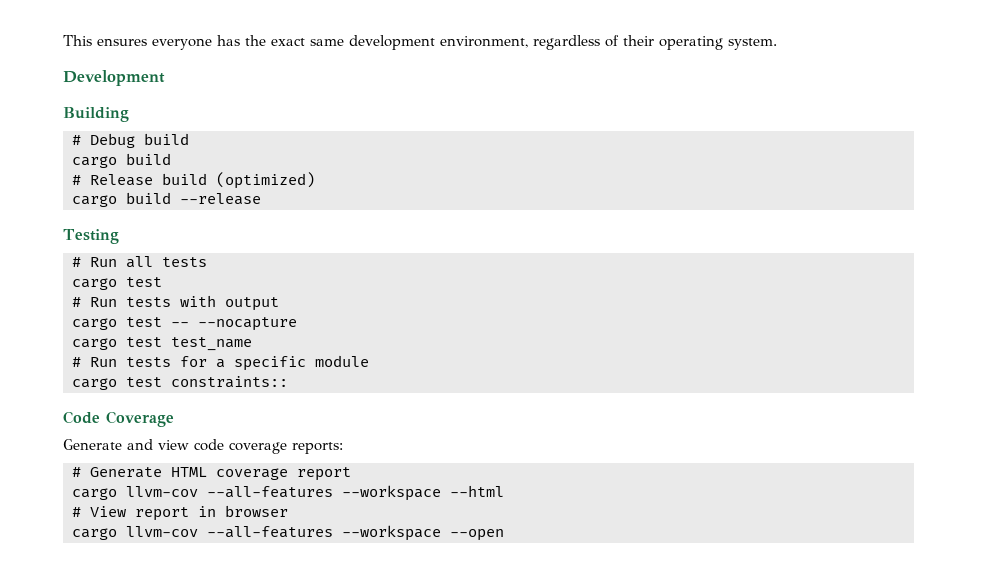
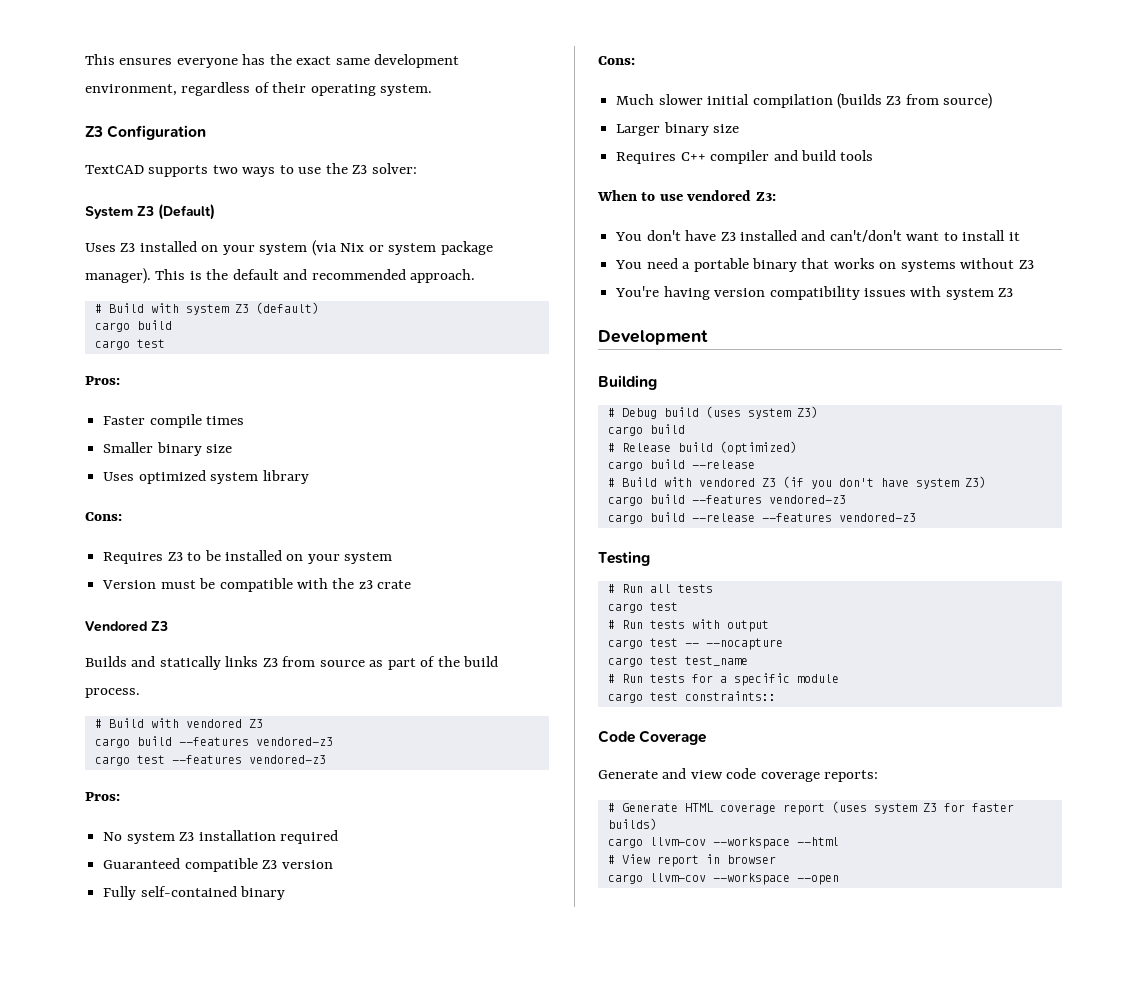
+ Z3 Configuration
+ TextCAD supports two ways to use the Z3 solver:
+ System Z3 (Default)
+ Uses Z3 installed on your system (via Nix or system package manager). This is the default and recommended approach.
+ # Build with system Z3 (default)
+ cargo build
+ cargo test
+ Pros:
+ Faster compile times
+ Smaller binary size
+ Uses optimized system library
+ Cons:
+ Requires Z3 to be installed on your system
+ Version must be compatible with the z3 crate
+ Vendored Z3
+ Builds and statically links Z3 from source as part of the build process.
+ # Build with vendored Z3
+ cargo build --features vendored-z3
+ cargo test --features vendored-z3
+ Pros:
+ No system Z3 installation required
+ Guaranteed compatible Z3 version
+ Fully self-contained binary
+ Cons:
+ Much slower initial compilation (builds Z3 from source)
+ Larger binary size
+ Requires C++ compiler and build tools
+ When to use vendored Z3:
+ You don't have Z3 installed and can't/don't want to install it
+ You need a portable binary that works on systems without Z3
+ You're having version compatibility issues with system Z3
- # Debug build
+ # Debug build (uses system Z3)
+ # Build with vendored Z3 (if you don't have system Z3)
+ cargo build --features vendored-z3
+ cargo build --release --features vendored-z3
- # Generate HTML coverage report
- cargo llvm-cov --all-features --workspace --html
+ # Generate HTML coverage report (uses system Z3 for faster builds)
+ cargo llvm-cov --workspace --html
- cargo llvm-cov --all-features --workspace --open
+ cargo llvm-cov --workspace --open

